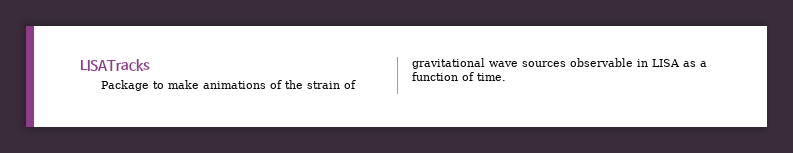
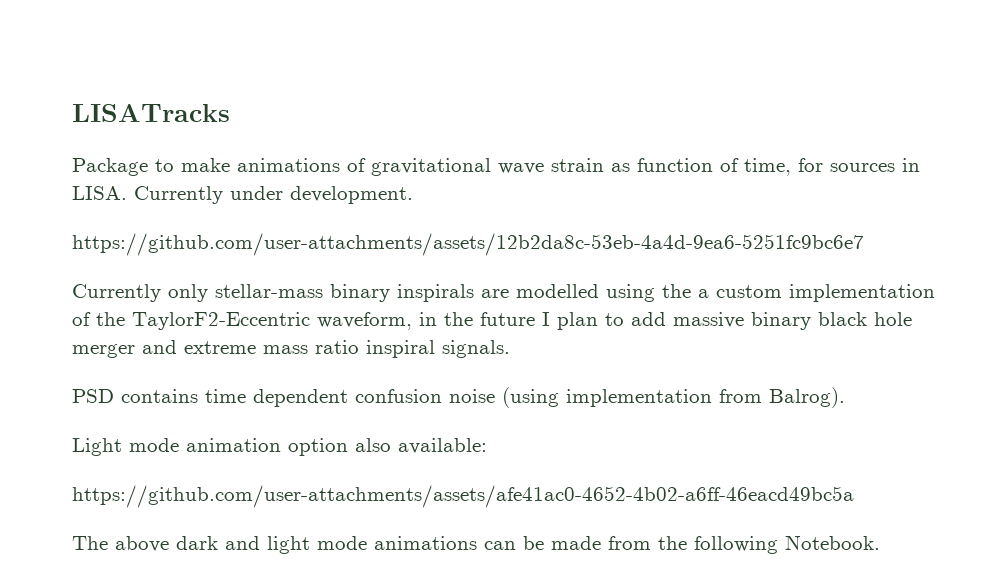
- Package to make animations of the strain of gravitational wave sources observable in LISA as a function of time.
+ Package to make animations of gravitational wave strain as function of time, for sources in LISA. Currently under development.
+ https://github.com/user-attachments/assets/12b2da8c-53eb-4a4d-9ea6-5251fc9bc6e7
+ Currently only stellar-mass binary inspirals are modelled using the a custom implementation of the TaylorF2-Eccentric waveform, in the future I plan to add massive binary black hole merger and extreme mass ratio inspiral signals.
+ PSD contains time dependent confusion noise (using implementation from Balrog).
+ Light mode animation option also available:
+ https://github.com/user-attachments/assets/afe41ac0-4652-4b02-a6ff-46eacd49bc5a
+ The above dark and light mode animations can be made from the following Notebook.

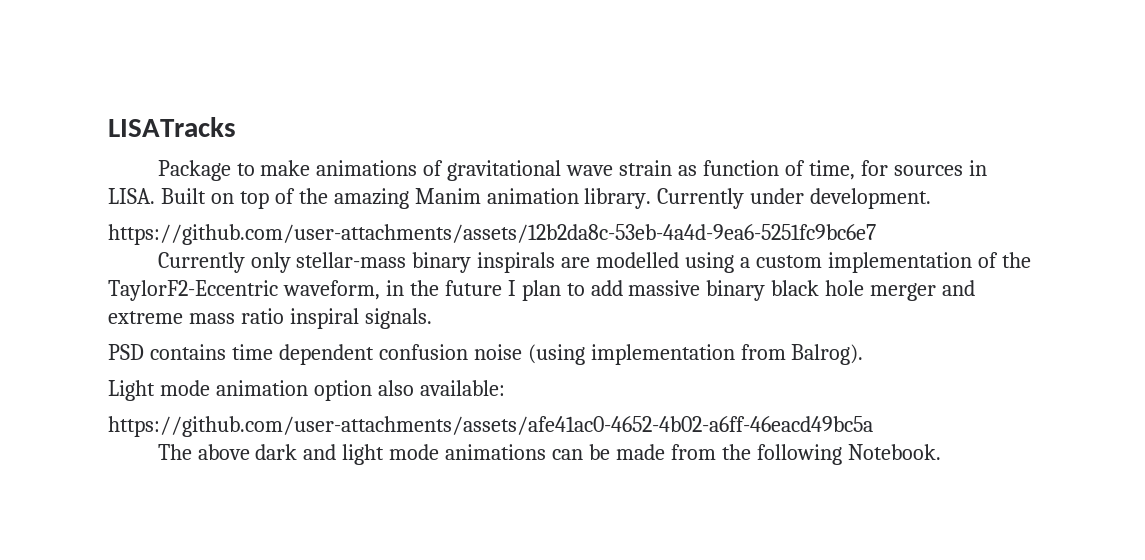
+ Built on top of the amazing Manim animation library.
- Currently only stellar-mass binary inspirals are modelled using the a custom implementation of the TaylorF2-Eccentric waveform, in the future I plan to add massive binary black hole merger and extreme mass ratio inspiral signals.
+ Currently only stellar-mass binary inspirals are modelled using a custom implementation of the TaylorF2-Eccentric waveform, in the future I plan to add massive binary black hole merger and extreme mass ratio inspiral signals.

